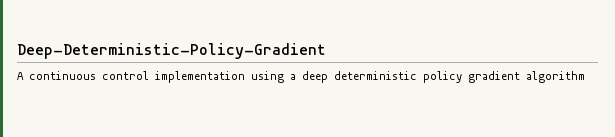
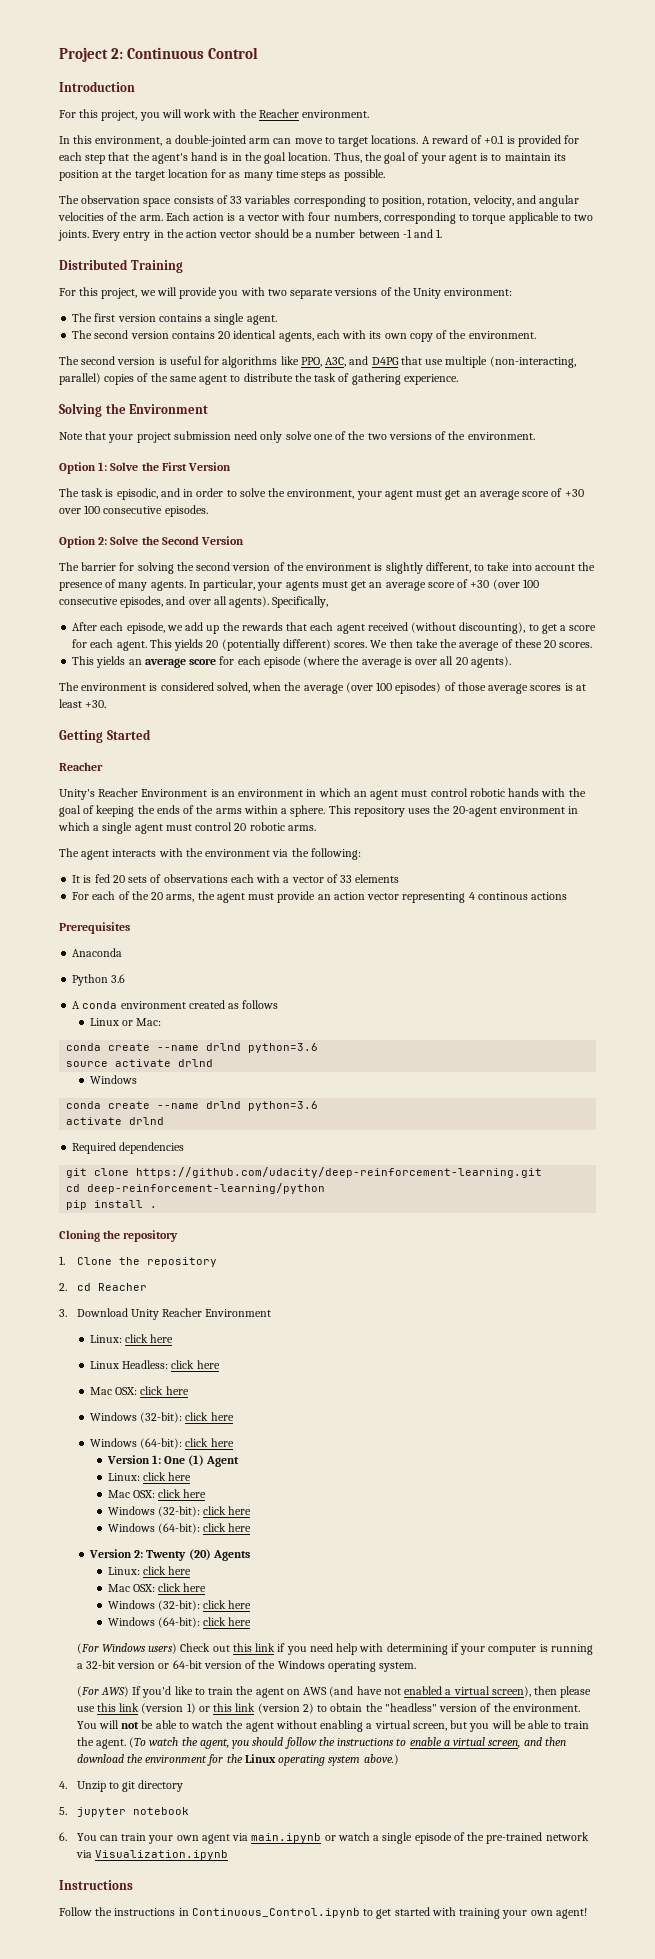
- Deep-Deterministic-Policy-Gradient
- A continuous control implementation using a deep deterministic policy gradient algorithm
+ Project 2: Continuous Control
+ Introduction
+ For this project, you will work with the Reacher environment.
+ In this environment, a double-jointed arm can move to target locations. A reward of +0.1 is provided for each step that the agent's hand is in the goal location. Thus, the goal of your agent is to maintain its position at the target location for as many time steps as possible.
+ The observation space consists of 33 variables corresponding to position, rotation, velocity, and angular velocities of the arm. Each action is a vector with four numbers, corresponding to torque applicable to two joints. Every entry in the action vector should be a number between -1 and 1.
+ Distributed Training
+ For this project, we will provide you with two separate versions of the Unity environment:
+ The first version contains a single agent.
+ The second version contains 20 identical agents, each with its own copy of the environment.
+ The second version is useful for algorithms like PPO, A3C, and D4PG that use multiple (non-interacting, parallel) copies of the same agent to distribute the task of gathering experience.
+ Solving the Environment
+ Note that your project submission need only solve one of the two versions of the environment.
+ Option 1: Solve the First Version
+ The task is episodic, and in order to solve the environment, your agent must get an average score of +30 over 100 consecutive episodes.
+ Option 2: Solve the Second Version
+ The barrier for solving the second version of the environment is slightly different, to take into account the presence of many agents. In particular, your agents must get an average score of +30 (over 100 consecutive episodes, and over all agents). Specifically,
+ After each episode, we add up the rewards that each agent received (without discounting), to get a score for each agent. This yields 20 (potentially different) scores. We then take the average of these 20 scores.
+ This yields an average score for each episode (where the average is over all 20 agents).
+ The environment is considered solved, when the average (over 100 episodes) of those average scores is at least +30.
+ Getting Started
+ Reacher
+ Unity's Reacher Environment is an environment in which an agent must control robotic hands with the goal of keeping the ends of the arms within a sphere. This repository uses the 20-agent environment in which a single agent must control 20 robotic arms.
+ The agent interacts with the environment via the following:
+ It is fed 20 sets of observations each with a vector of 33 elements
+ For each of the 20 arms, the agent must provide an action vector representing 4 continous actions
+ Prerequisites
+ Anaconda
+ Python 3.6
+ A conda environment created as follows
+ Linux or Mac:
+ conda create --name drlnd python=3.6
+ source activate drlnd
+ Windows
+ conda create --name drlnd python=3.6
+ activate drlnd
+ Required dependencies
+ git clone https://github.com/udacity/deep-reinforcement-learning.git
+ cd deep-reinforcement-learning/python
+ pip install .
+ Cloning the repository
+ 1. Clone the repository
+ 2. cd Reacher
+ 3. Download Unity Reacher Environment
+ Linux: click here
+ Linux Headless: click here
+ Mac OSX: click here
+ Windows (32-bit): click here
+ Windows (64-bit): click here
+ Version 1: One (1) Agent
+ Linux: click here
+ Mac OSX: click here
+ Windows (32-bit): click here
+ Windows (64-bit): click here
+ Version 2: Twenty (20) Agents
+ Linux: click here
+ Mac OSX: click here
+ Windows (32-bit): click here
+ Windows (64-bit): click here
+ (For Windows users) Check out this link if you need help with determining if your computer is running a 32-bit version or 64-bit version of the Windows operating system.
+ (For AWS) If you'd like to train the agent on AWS (and have not enabled a virtual screen), then please use this link (version 1) or this link (version 2) to obtain the "headless" version of the environment. You will not be able to watch the agent without enabling a virtual screen, but you will be able to train the agent. (To watch the agent, you should follow the instructions to enable a virtual screen, and then download the environment for the Linux operating system above.)
+ 4. Unzip to git directory
+ 5. jupyter notebook
+ 6. You can train your own agent via main.ipynb or watch a single episode of the pre-trained network via Visualization.ipynb
+ Instructions
+ Follow the instructions in Continuous_Control.ipynb to get started with training your own agent!

